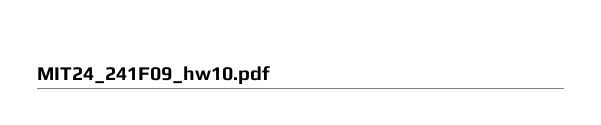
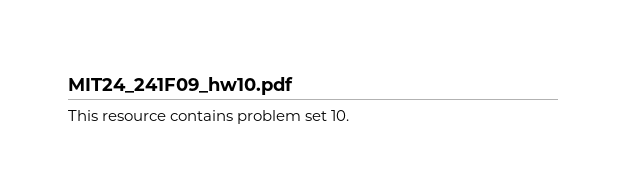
+ This resource contains problem set 10.

